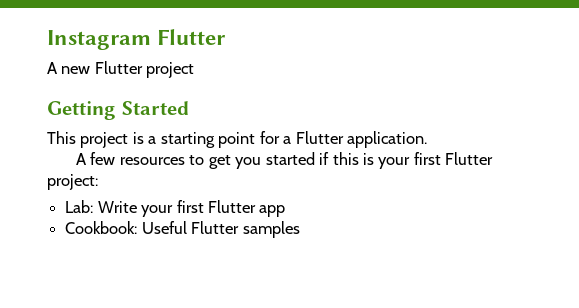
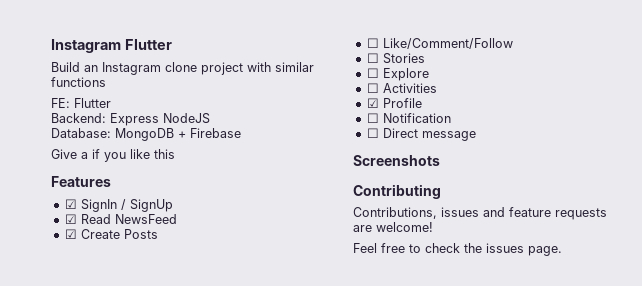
- A new Flutter project
- Getting Started
- This project is a starting point for a Flutter application.
- A few resources to get you started if this is your first Flutter project:
- Lab: Write your first Flutter app
- Cookbook: Useful Flutter samples
+ Build an Instagram clone project with similar functions
+ FE: Flutter
+ Backend: Express NodeJS
+ Database: MongoDB + Firebase
+ Give a if you like this
+ Features
+ ☑ SignIn / SignUp
+ ☑ Read NewsFeed
+ ☑ Create Posts
+ ☐ Like/Comment/Follow
+ ☐ Stories
+ ☐ Explore
+ ☐ Activities
+ ☑ Profile
+ ☐ Notification
+ ☐ Direct message
+ Screenshots
+ Contributing
+ Contributions, issues and feature requests are welcome!
+ Feel free to check the issues page.

